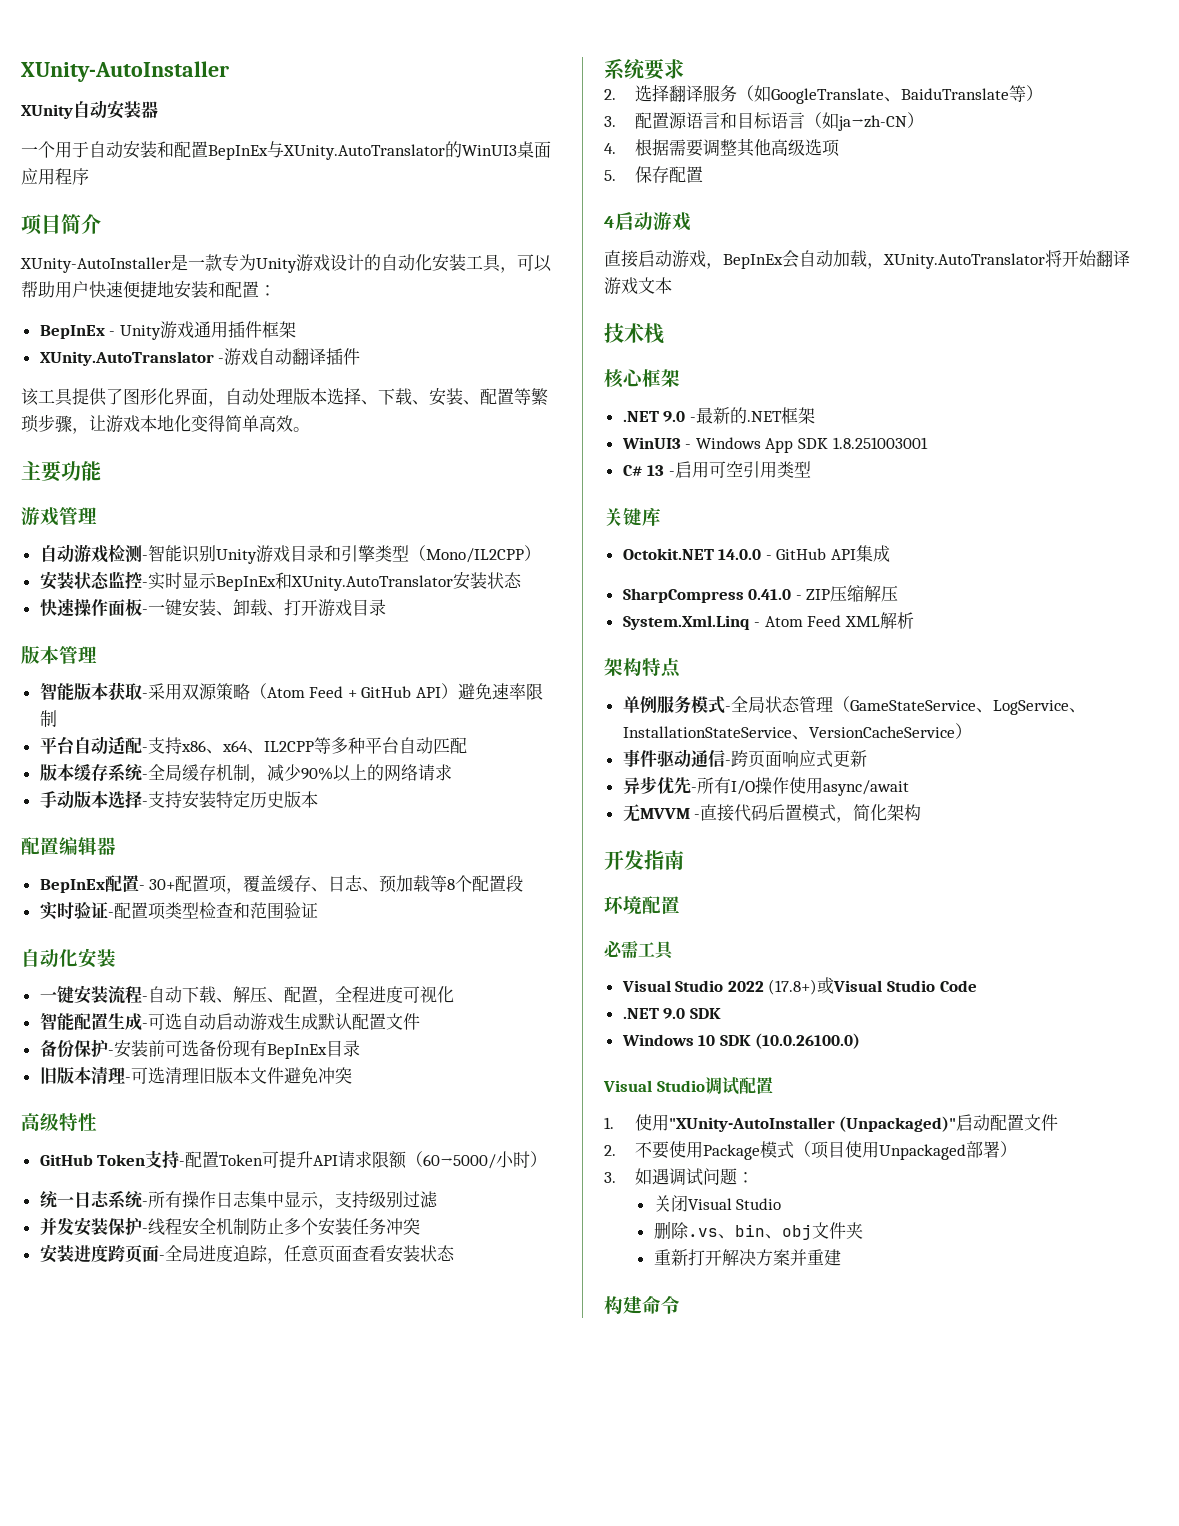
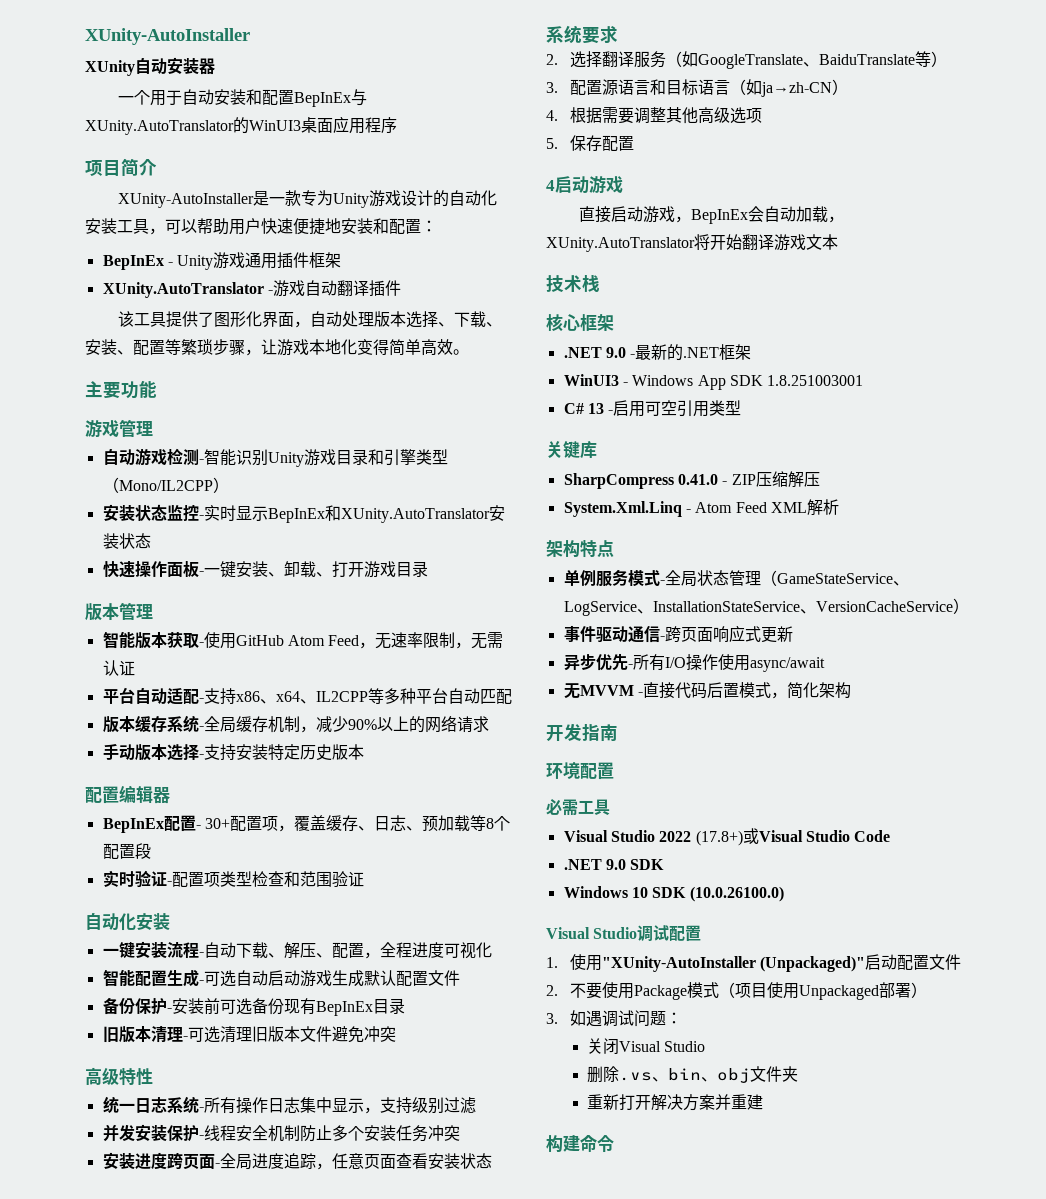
- 智能版本获取-采用双源策略（Atom Feed + GitHub API）避免速率限制
+ 智能版本获取-使用GitHub Atom Feed，无速率限制，无需认证
- GitHub Token支持-配置Token可提升API请求限额（60→5000/小时）
- Octokit.NET 14.0.0 - GitHub API集成

